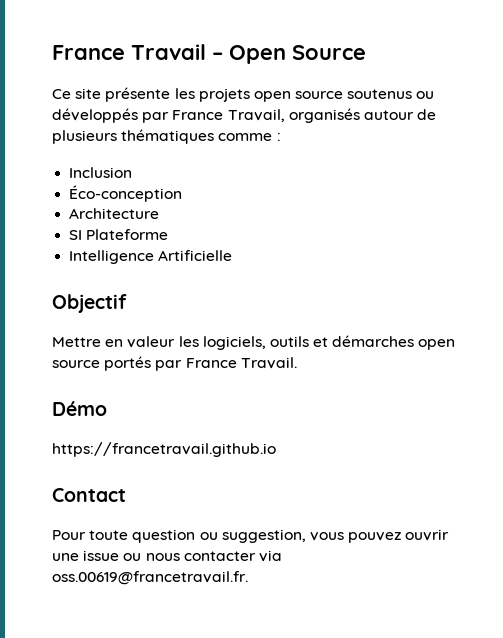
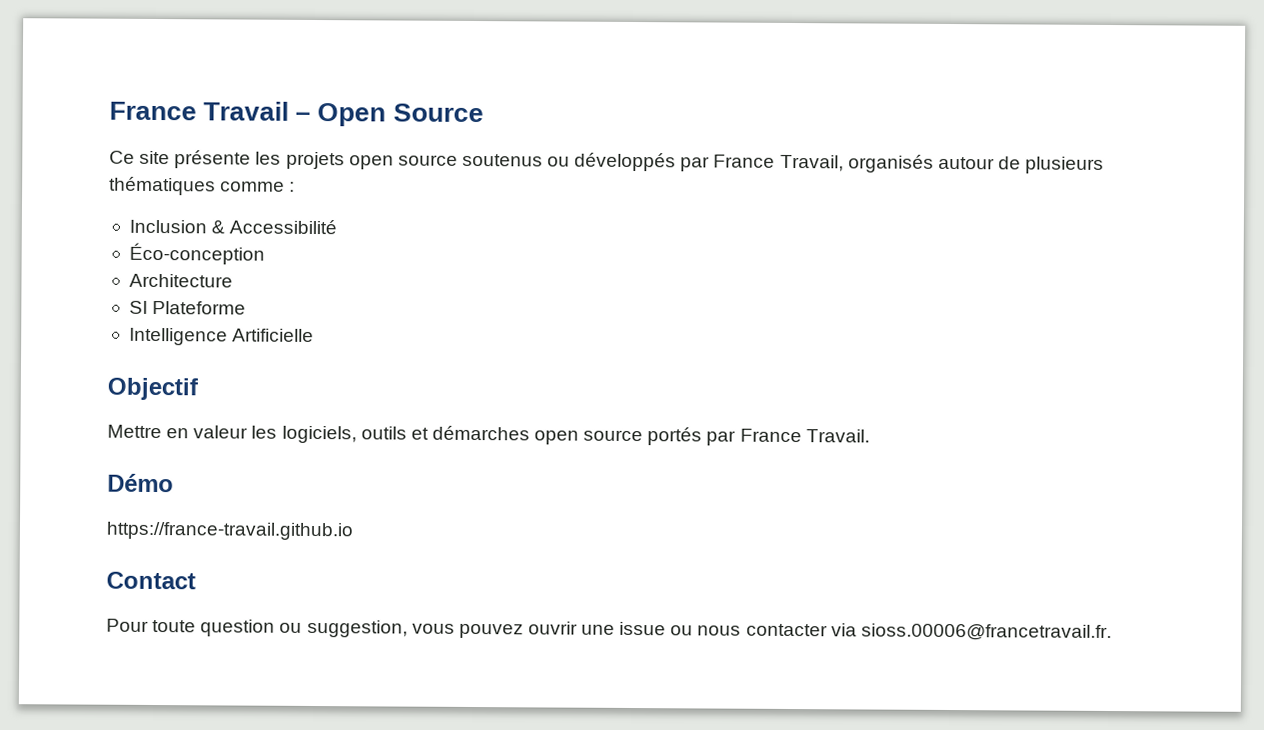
- Inclusion
+ Inclusion & Accessibilité
- https://francetravail.github.io
+ https://france-travail.github.io
- Pour toute question ou suggestion, vous pouvez ouvrir une issue ou nous contacter via oss.00619@francetravail.fr.
+ Pour toute question ou suggestion, vous pouvez ouvrir une issue ou nous contacter via sioss.00006@francetravail.fr.

